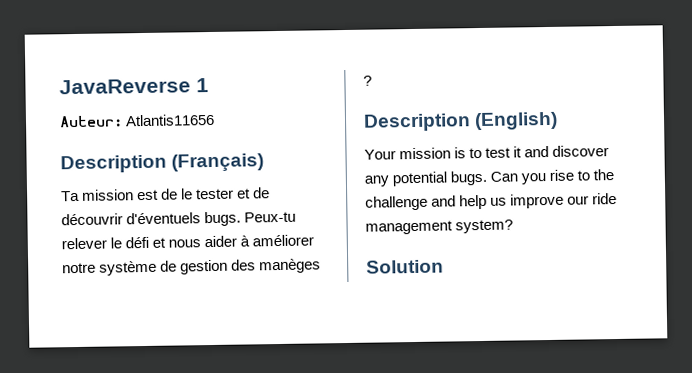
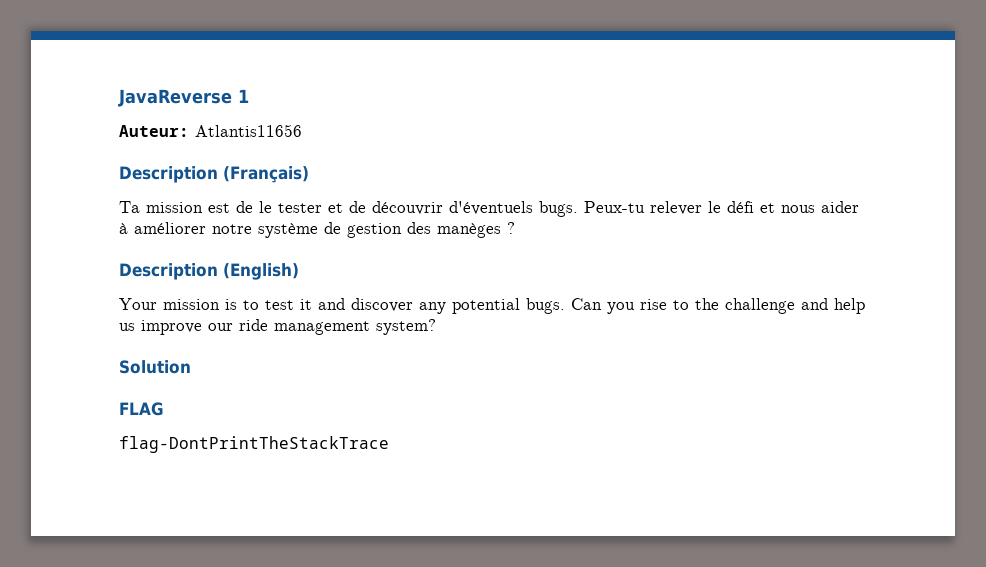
+ FLAG
+ flag-DontPrintTheStackTrace

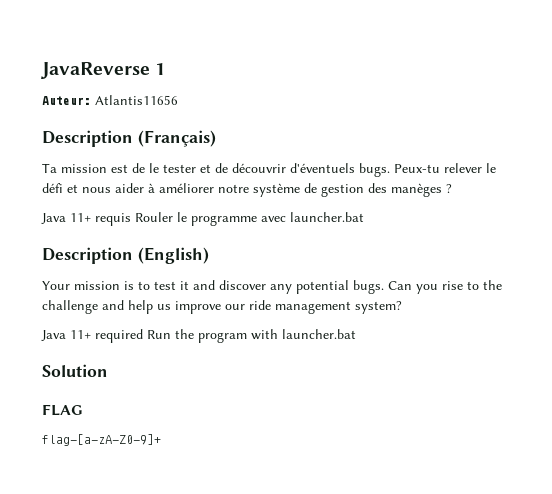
+ Java 11+ requis Rouler le programme avec launcher.bat
+ Java 11+ required Run the program with launcher.bat
- flag-DontPrintTheStackTrace
+ flag-[a-zA-Z0-9]+

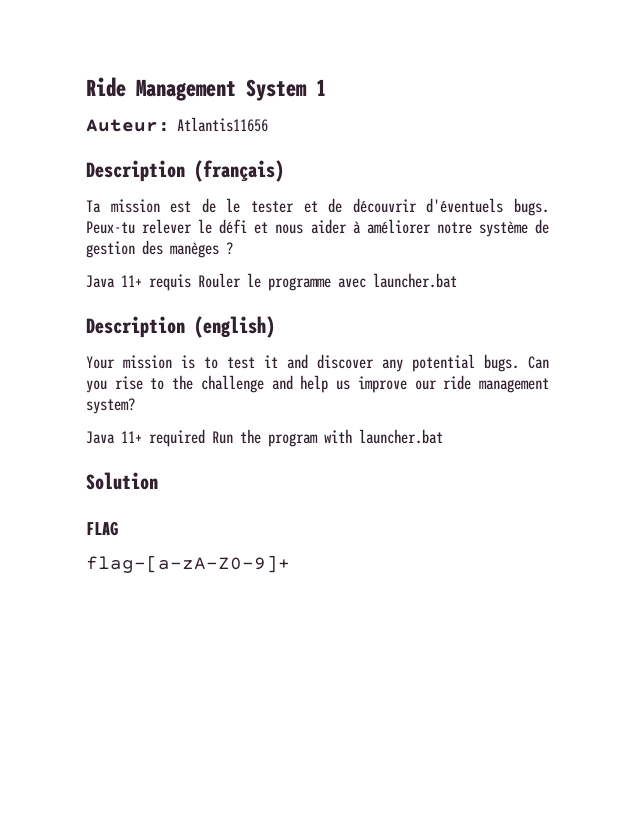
- JavaReverse 1
+ Ride Management System 1
- Description (Français)
+ Description (français)
- Description (English)
+ Description (english)

